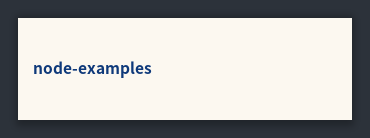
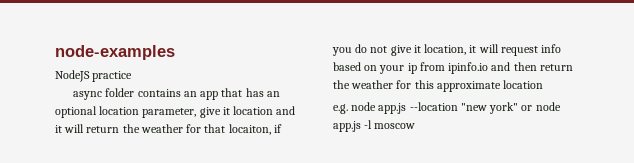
+ NodeJS practice
+ async folder contains an app that has an optional location parameter, give it location and it will return the weather for that locaiton, if you do not give it location, it will request info based on your ip from ipinfo.io and then return the weather for this approximate location
+ e.g. node app.js --location "new york" or node app.js -l moscow

